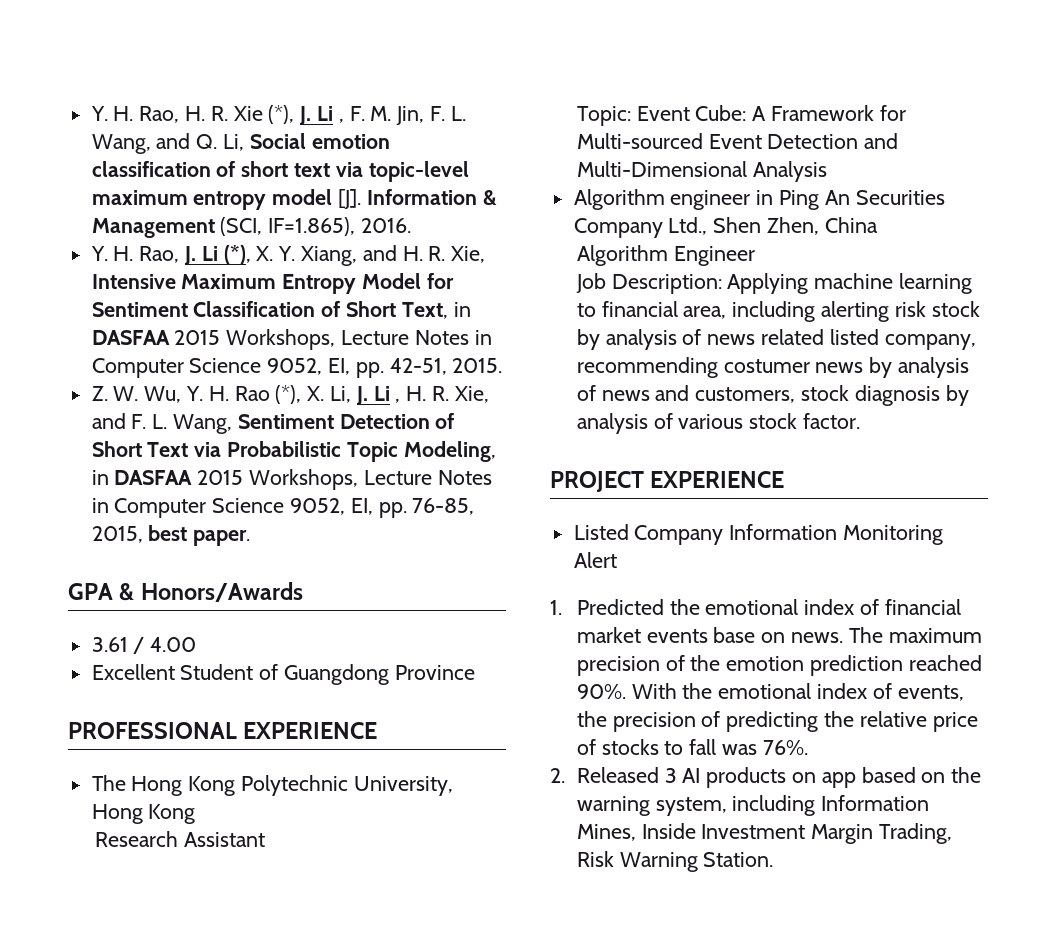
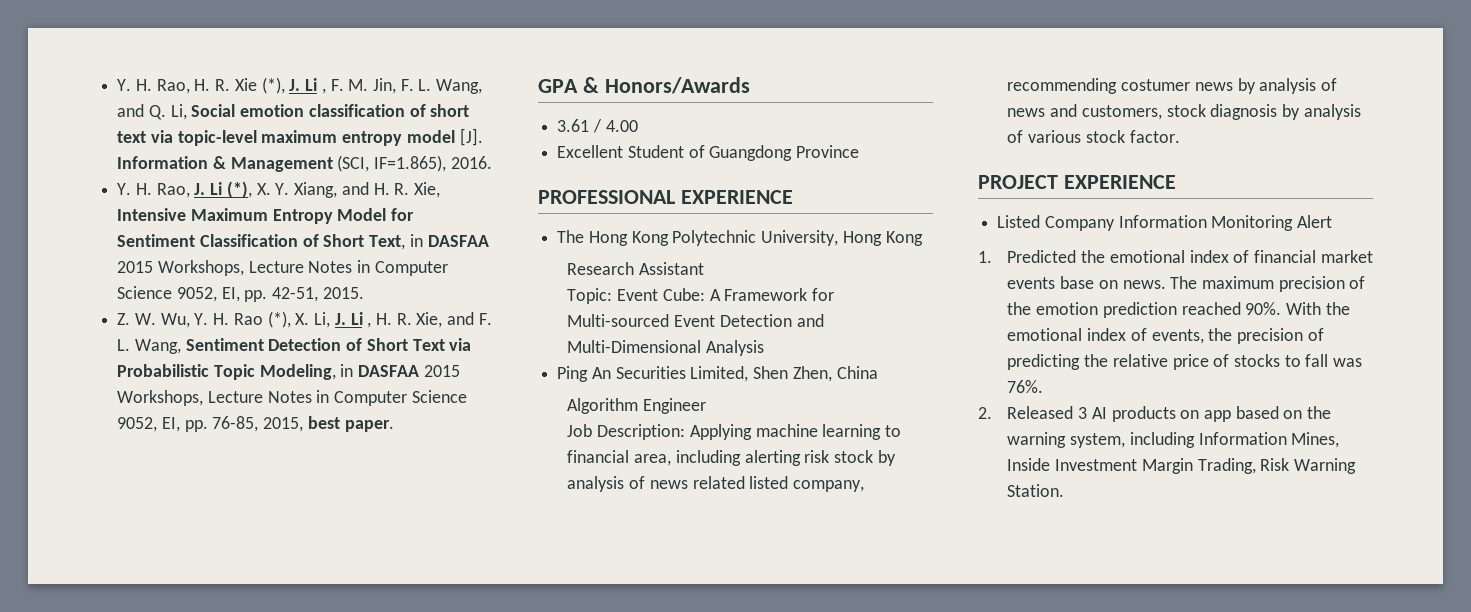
- Algorithm engineer in Ping An Securities Company Ltd., Shen Zhen, China
+ Ping An Securities Limited, Shen Zhen, China

